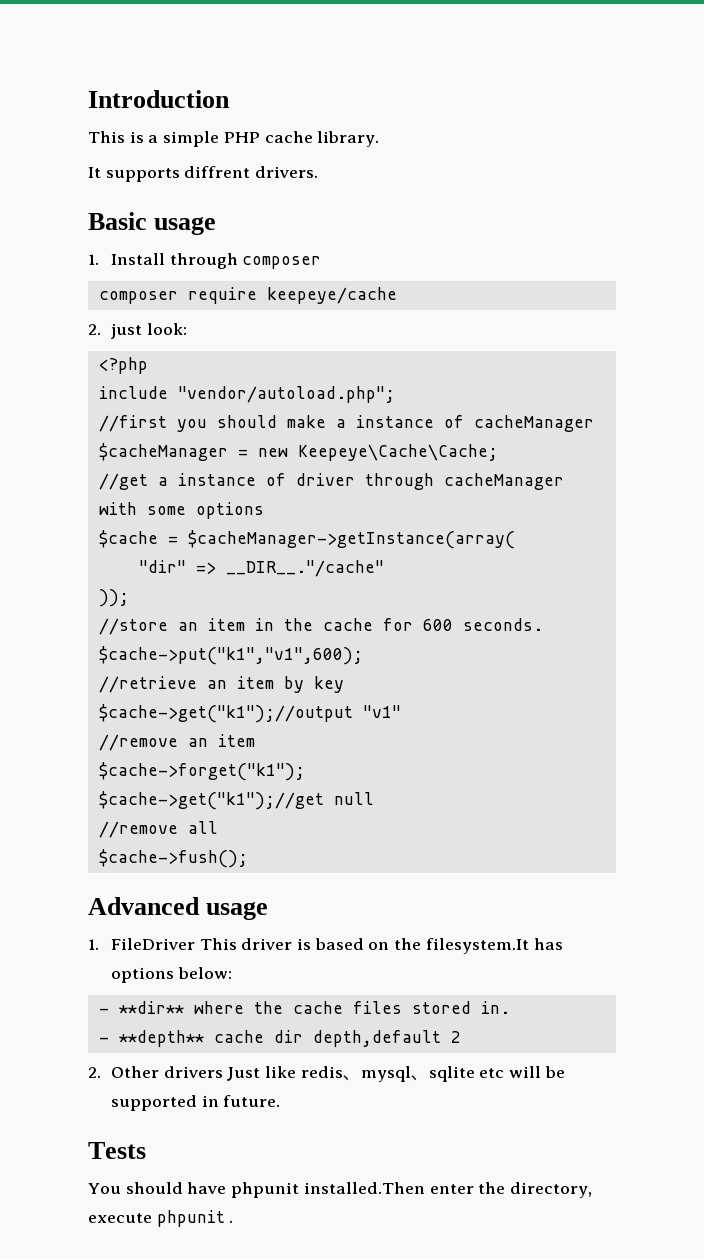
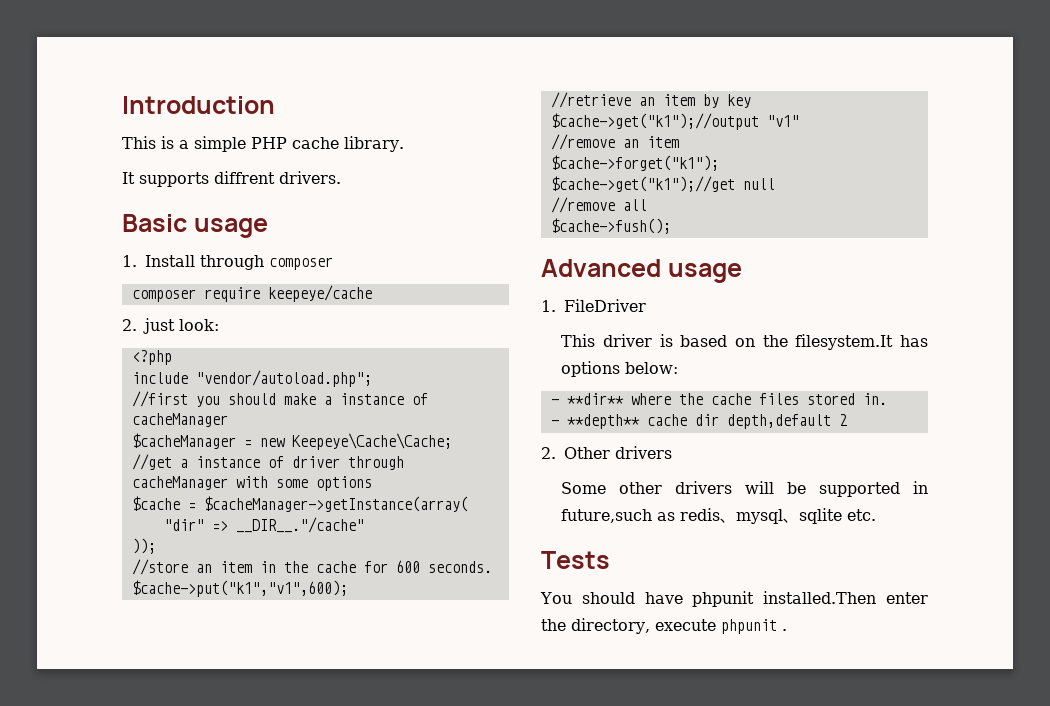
- 1. FileDriver This driver is based on the filesystem.It has options below:
+ 1. FileDriver
+ This driver is based on the filesystem.It has options below:
- 2. Other drivers Just like redis、mysql、sqlite etc will be supported in future.
+ 2. Other drivers
+ Some other drivers will be supported in future,such as redis、mysql、sqlite etc.

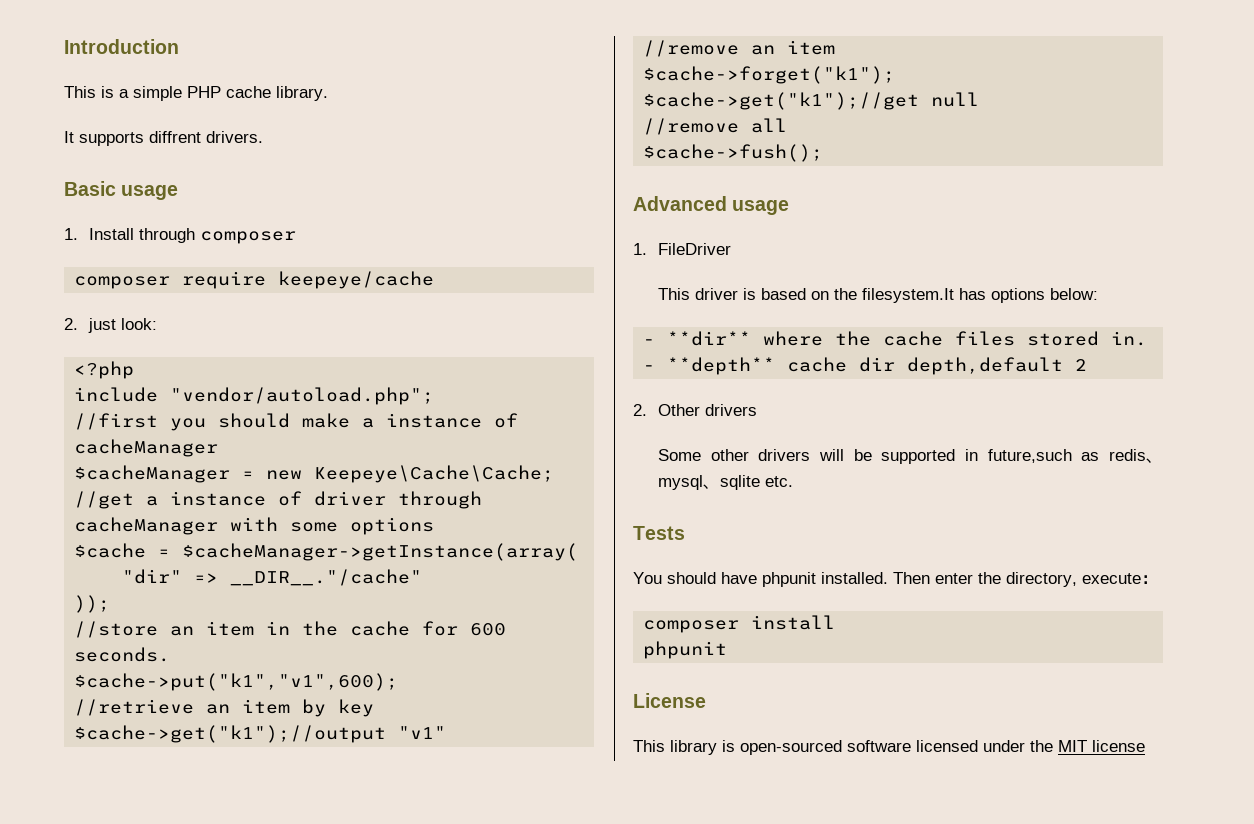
- You should have phpunit installed.Then enter the directory, execute phpunit .
+ You should have phpunit installed. Then enter the directory, execute：
+ composer install
+ phpunit
+ License
+ This library is open-sourced software licensed under the MIT license

